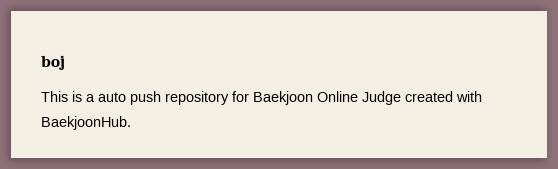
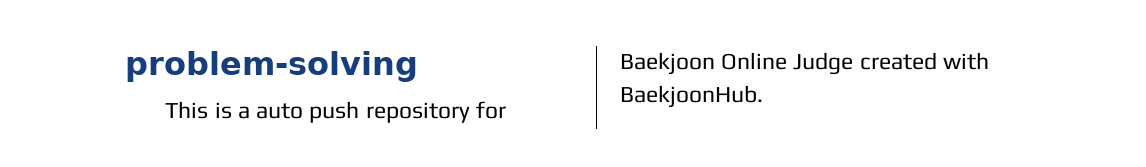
- boj
+ problem-solving

